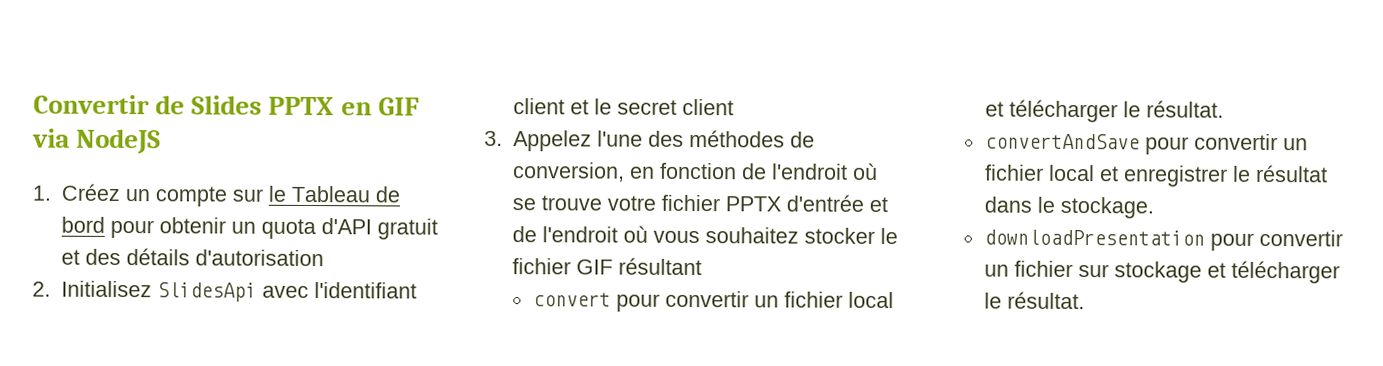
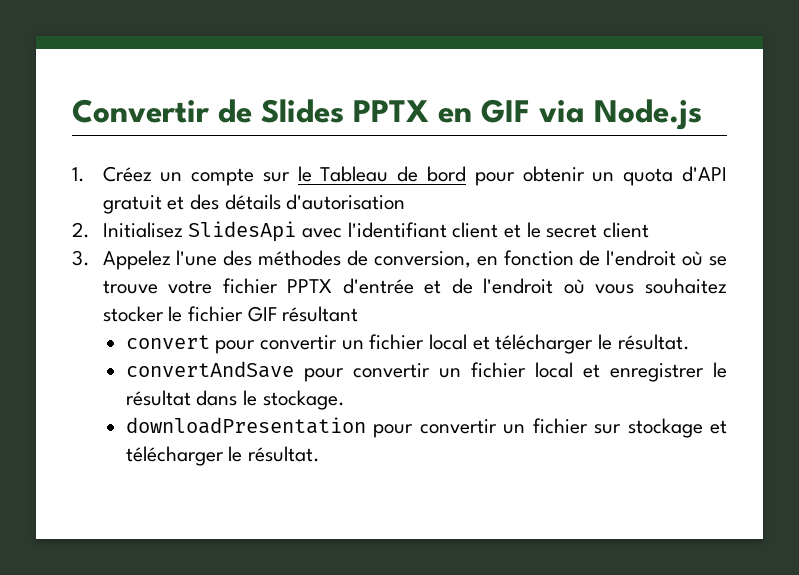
- Convertir de Slides PPTX en GIF via NodeJS
+ Convertir de Slides PPTX en GIF via Node.js

